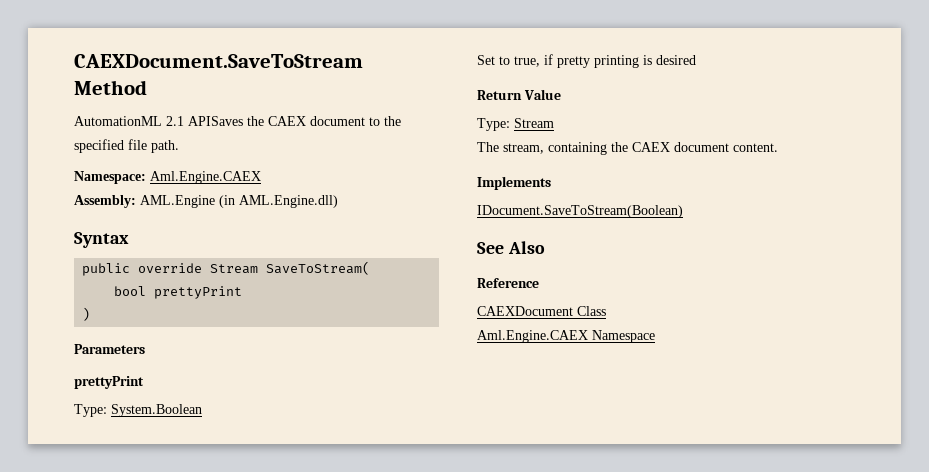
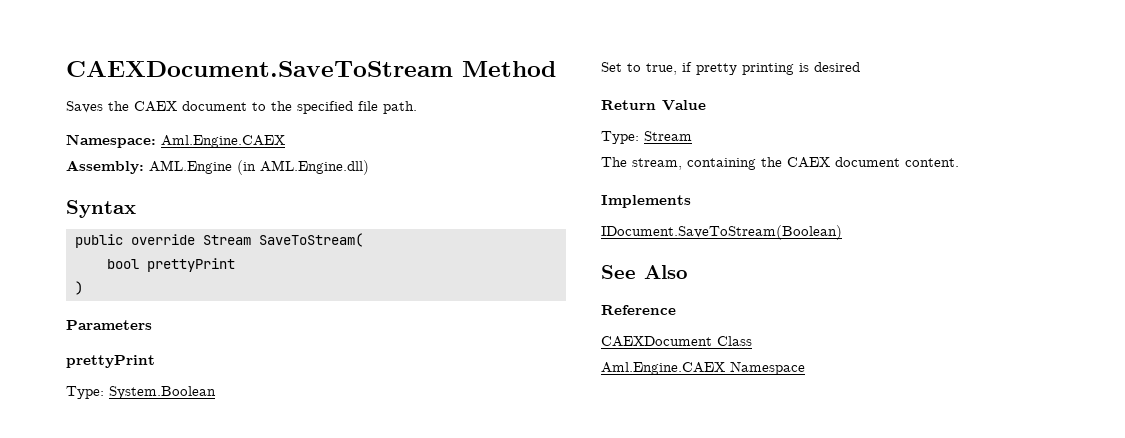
- AutomationML 2.1 APISaves the CAEX document to the specified file path.
+ Saves the CAEX document to the specified file path.

